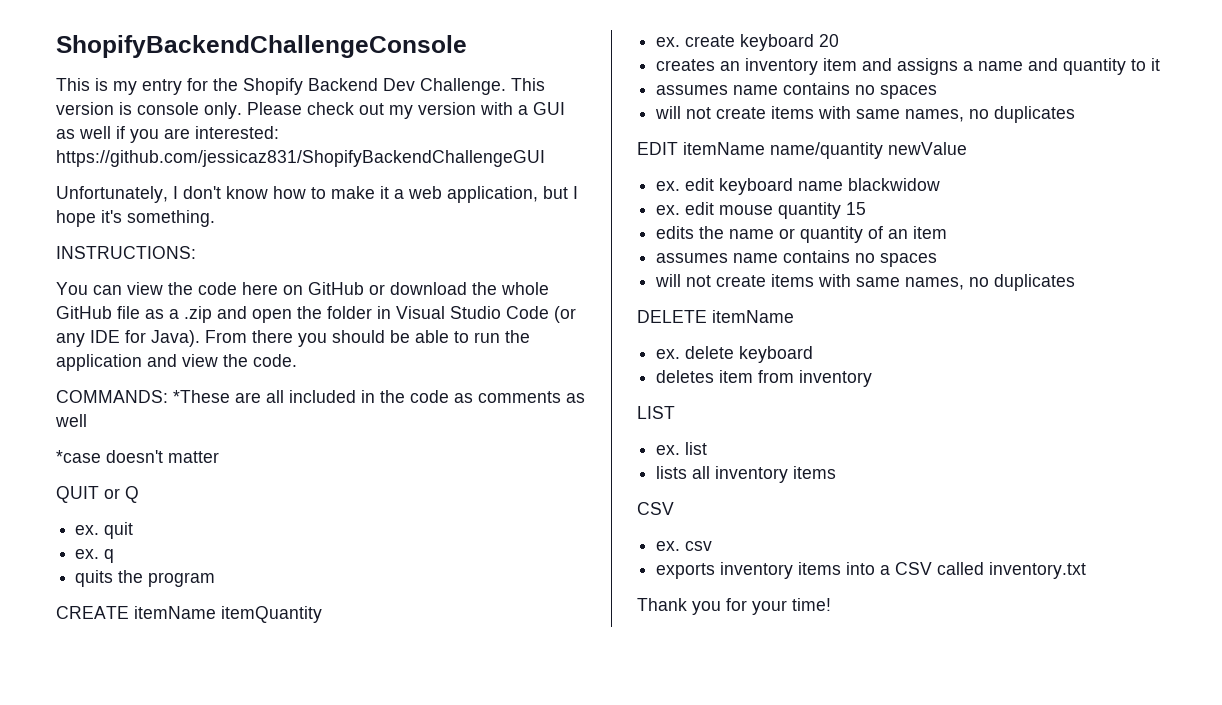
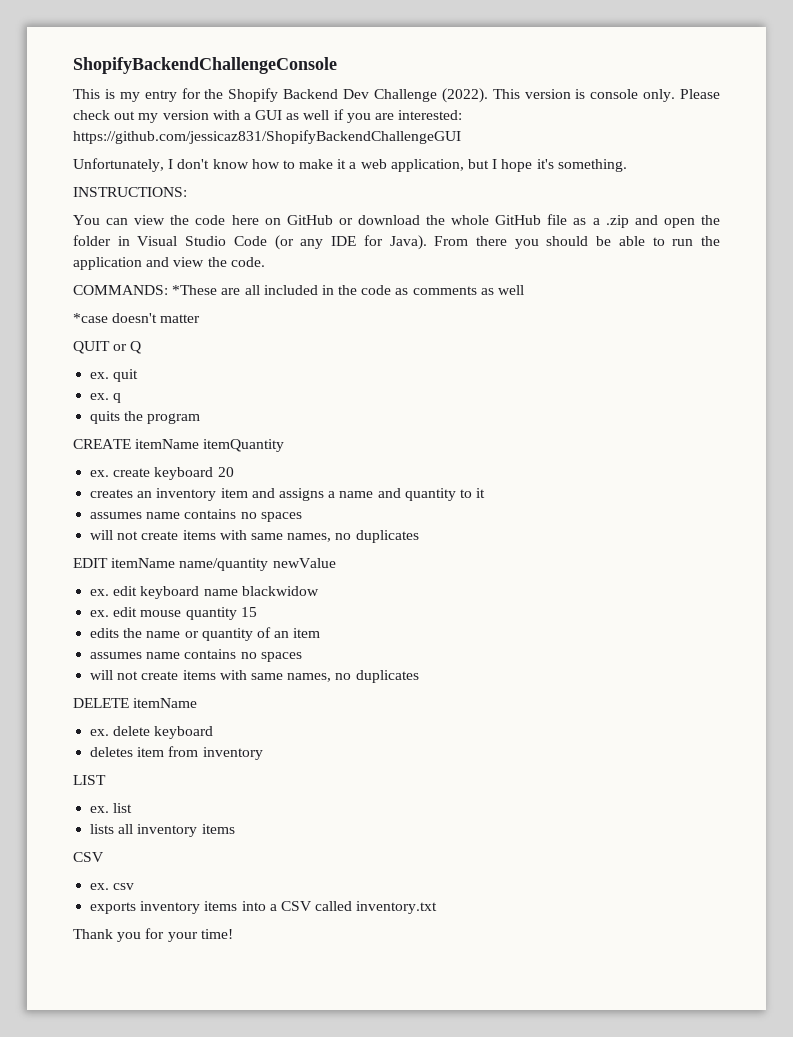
- This is my entry for the Shopify Backend Dev Challenge.
+ This is my entry for the Shopify Backend Dev Challenge (2022).

